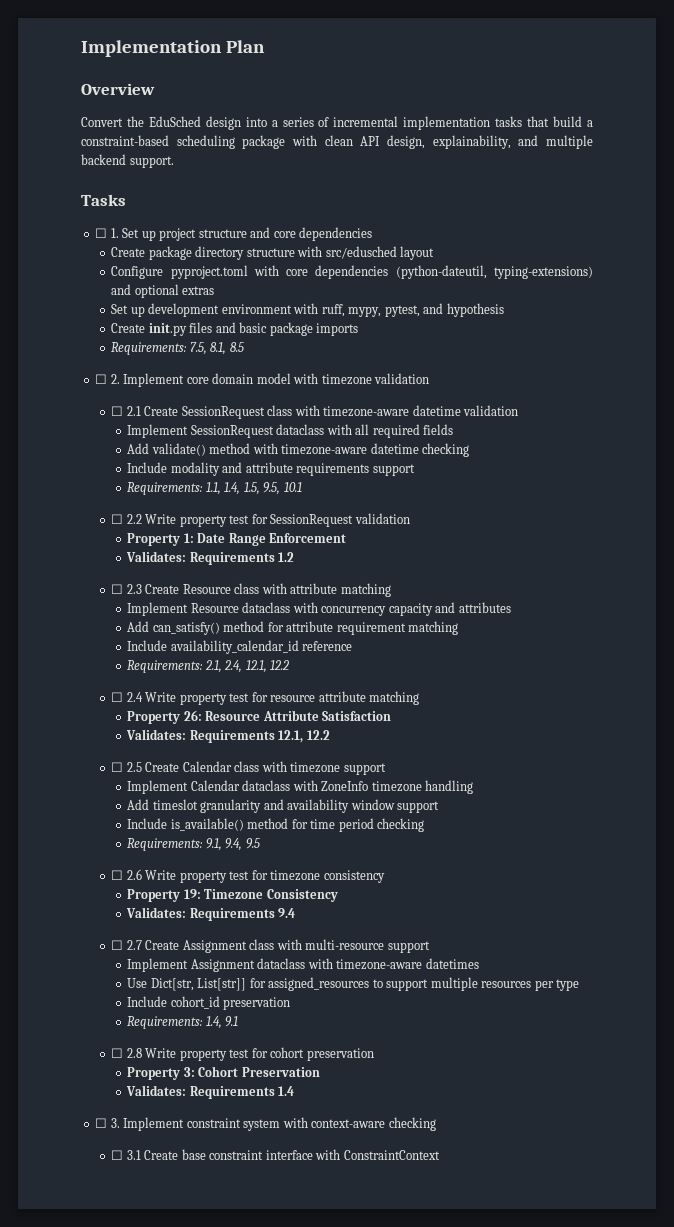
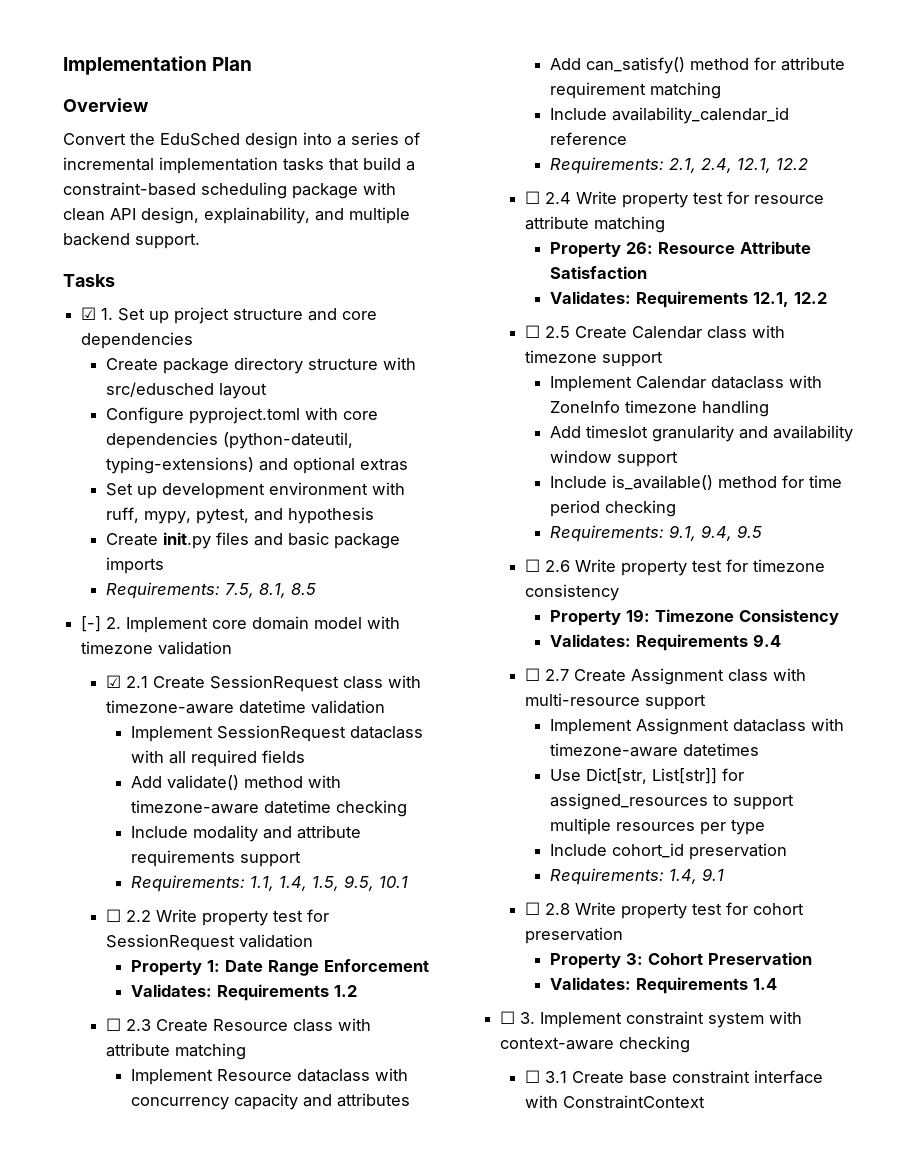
- ☐ 1. Set up project structure and core dependencies
+ ☑ 1. Set up project structure and core dependencies
- ☐ 2. Implement core domain model with timezone validation
+ [-] 2. Implement core domain model with timezone validation
- ☐ 2.1 Create SessionRequest class with timezone-aware datetime validation
+ ☑ 2.1 Create SessionRequest class with timezone-aware datetime validation

